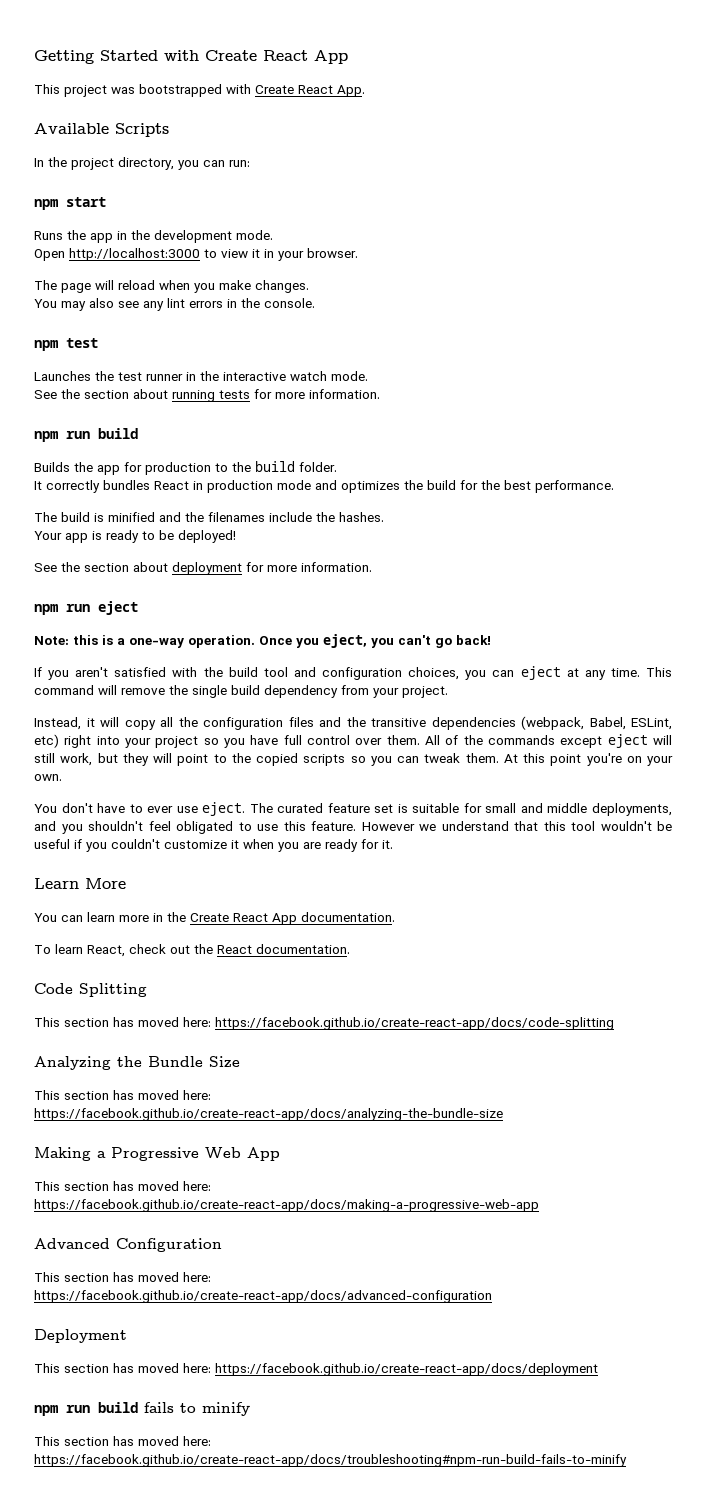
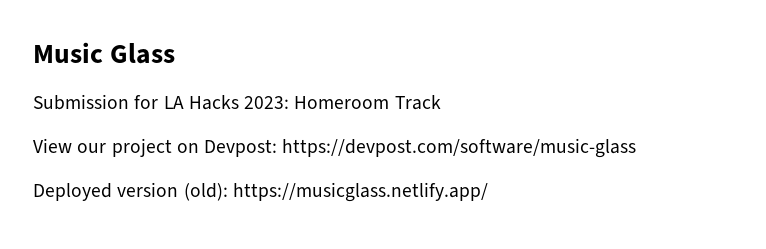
- Getting Started with Create React App
- This project was bootstrapped with Create React App.
- Available Scripts
- In the project directory, you can run:
- npm start
- Runs the app in the development mode.
- Open http://localhost:3000 to view it in your browser.
- The page will reload when you make changes.
- You may also see any lint errors in the console.
- npm test
- Launches the test runner in the interactive watch mode.
- See the section about running tests for more information.
- npm run build
- Builds the app for production to the build folder.
- It correctly bundles React in production mode and optimizes the build for the best performance.
- The build is minified and the filenames include the hashes.
- Your app is ready to be deployed!
- See the section about deployment for more information.
- npm run eject
- Note: this is a one-way operation. Once you eject, you can't go back!
- If you aren't satisfied with the build tool and configuration choices, you can eject at any time. This command will remove the single build dependency from your project.
- Instead, it will copy all the configuration files and the transitive dependencies (webpack, Babel, ESLint, etc) right into your project so you have full control over them. All of the commands except eject will still work, but they will point to the copied scripts so you can tweak them. At this point you're on your own.
- You don't have to ever use eject. The curated feature set is suitable for small and middle deployments, and you shouldn't feel obligated to use this feature. However we understand that this tool wouldn't be useful if you couldn't customize it when you are ready for it.
- Learn More
- You can learn more in the Create React App documentation.
- To learn React, check out the React documentation.
- Code Splitting
- This section has moved here: https://facebook.github.io/create-react-app/docs/code-splitting
- Analyzing the Bundle Size
- This section has moved here: https://facebook.github.io/create-react-app/docs/analyzing-the-bundle-size
- Making a Progressive Web App
- This section has moved here: https://facebook.github.io/create-react-app/docs/making-a-progressive-web-app
- Advanced Configuration
- This section has moved here: https://facebook.github.io/create-react-app/docs/advanced-configuration
- Deployment
- This section has moved here: https://facebook.github.io/create-react-app/docs/deployment
- npm run build fails to minify
- This section has moved here: https://facebook.github.io/create-react-app/docs/troubleshooting#npm-run-build-fails-to-minify
+ Music Glass
+ Submission for LA Hacks 2023: Homeroom Track
+ View our project on Devpost: https://devpost.com/software/music-glass
+ Deployed version (old): https://musicglass.netlify.app/

